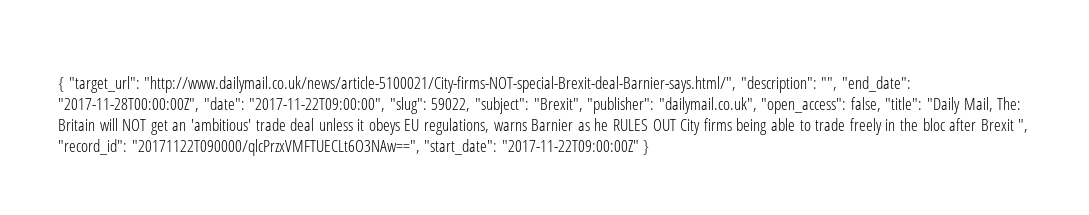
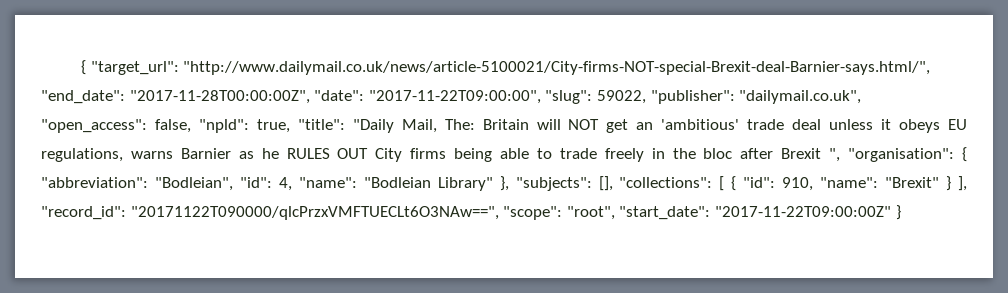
- { "target_url": "http://www.dailymail.co.uk/news/article-5100021/City-firms-NOT-special-Brexit-deal-Barnier-says.html/", "description": "", "end_date": "2017-11-28T00:00:00Z", "date": "2017-11-22T09:00:00", "slug": 59022, "subject": "Brexit", "publisher": "dailymail.co.uk", "open_access": false, "title": "Daily Mail, The: Britain will NOT get an 'ambitious' trade deal unless it obeys EU regulations, warns Barnier as he RULES OUT City firms being able to trade freely in the bloc after Brexit ", "record_id": "20171122T090000/qlcPrzxVMFTUECLt6O3NAw==", "start_date": "2017-11-22T09:00:00Z" }
+ { "target_url": "http://www.dailymail.co.uk/news/article-5100021/City-firms-NOT-special-Brexit-deal-Barnier-says.html/", "end_date": "2017-11-28T00:00:00Z", "date": "2017-11-22T09:00:00", "slug": 59022, "publisher": "dailymail.co.uk", "open_access": false, "npld": true, "title": "Daily Mail, The: Britain will NOT get an 'ambitious' trade deal unless it obeys EU regulations, warns Barnier as he RULES OUT City firms being able to trade freely in the bloc after Brexit ", "organisation": { "abbreviation": "Bodleian", "id": 4, "name": "Bodleian Library" }, "subjects": [], "collections": [ { "id": 910, "name": "Brexit" } ], "record_id": "20171122T090000/qlcPrzxVMFTUECLt6O3NAw==", "scope": "root", "start_date": "2017-11-22T09:00:00Z" }

